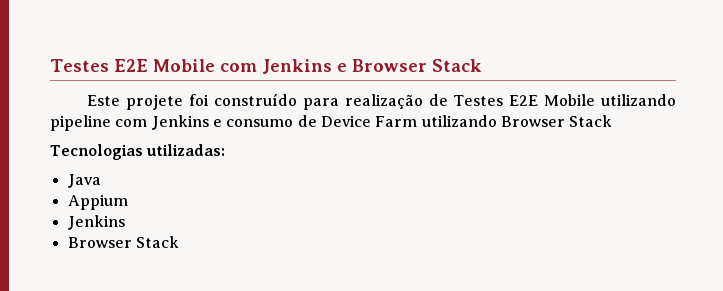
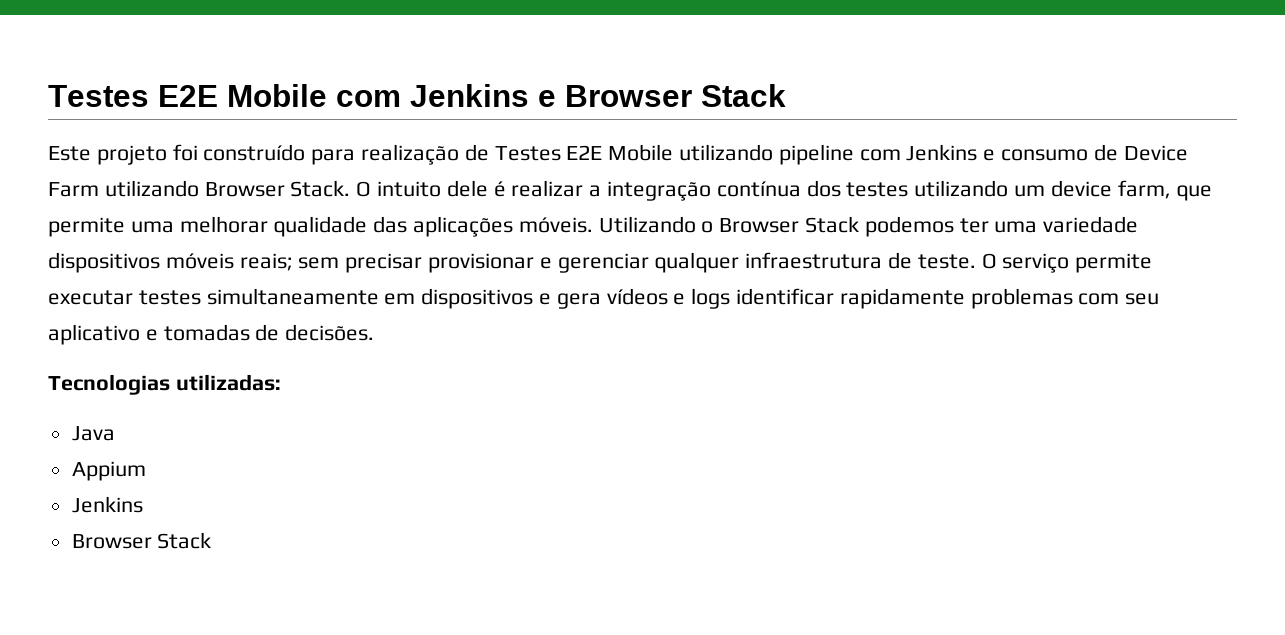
- Este projete foi construído para realização de Testes E2E Mobile utilizando pipeline com Jenkins e consumo de Device Farm utilizando Browser Stack
+ Este projeto foi construído para realização de Testes E2E Mobile utilizando pipeline com Jenkins e consumo de Device Farm utilizando Browser Stack. O intuito dele é realizar a integração contínua dos testes utilizando um device farm, que permite uma melhorar qualidade das aplicações móveis. Utilizando o Browser Stack podemos ter uma variedade dispositivos móveis reais; sem precisar provisionar e gerenciar qualquer infraestrutura de teste. O serviço permite executar testes simultaneamente em dispositivos e gera vídeos e logs identificar rapidamente problemas com seu aplicativo e tomadas de decisões.

